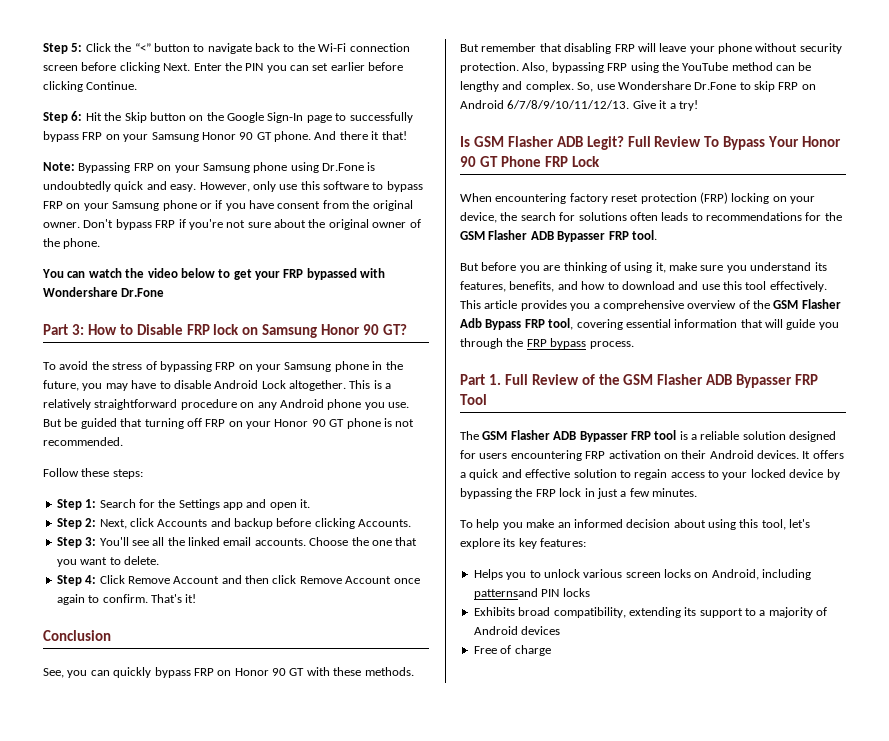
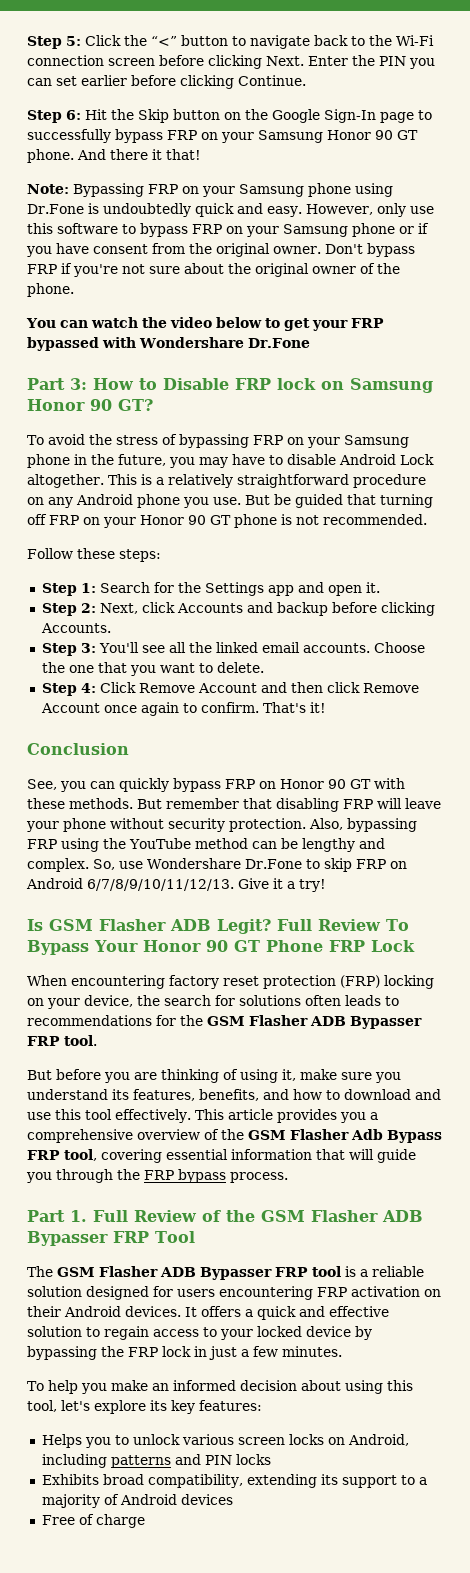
- Helps you to unlock various screen locks on Android, including patternsand PIN locks
+ Helps you to unlock various screen locks on Android, including patterns and PIN locks

